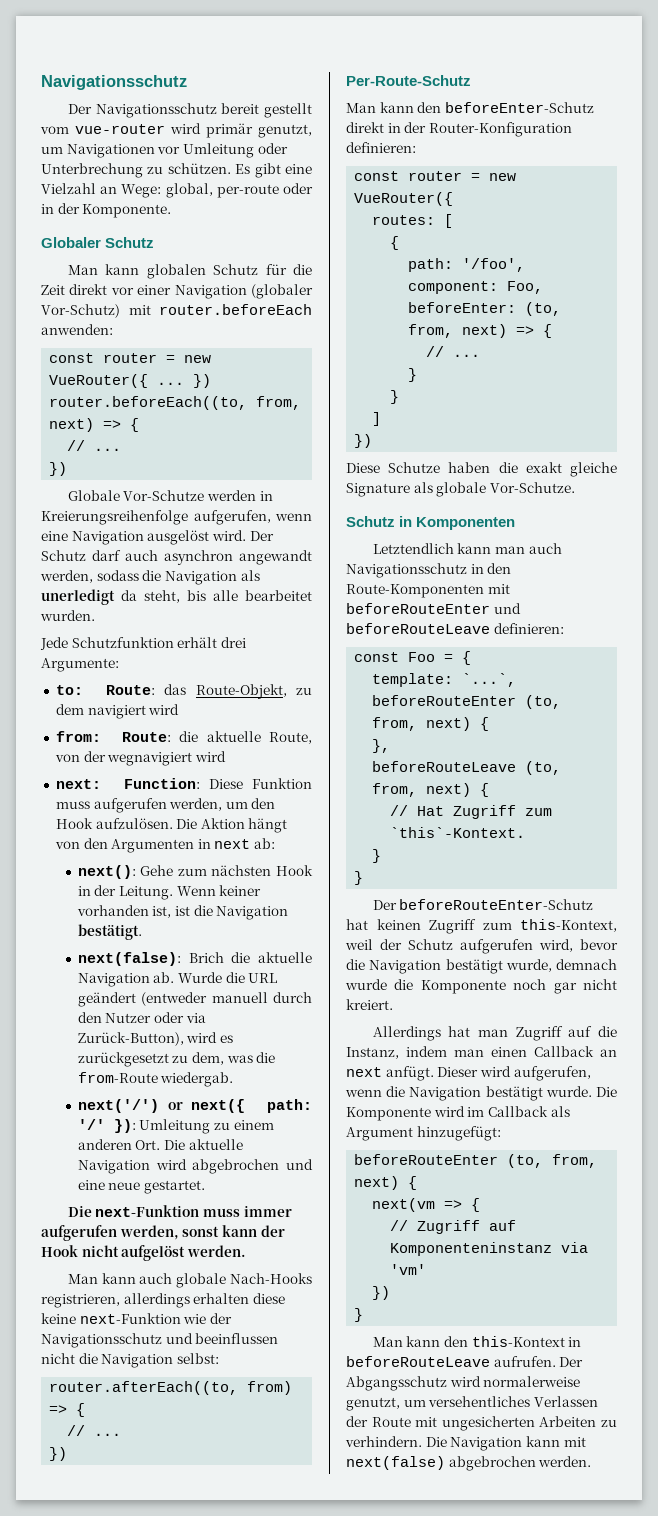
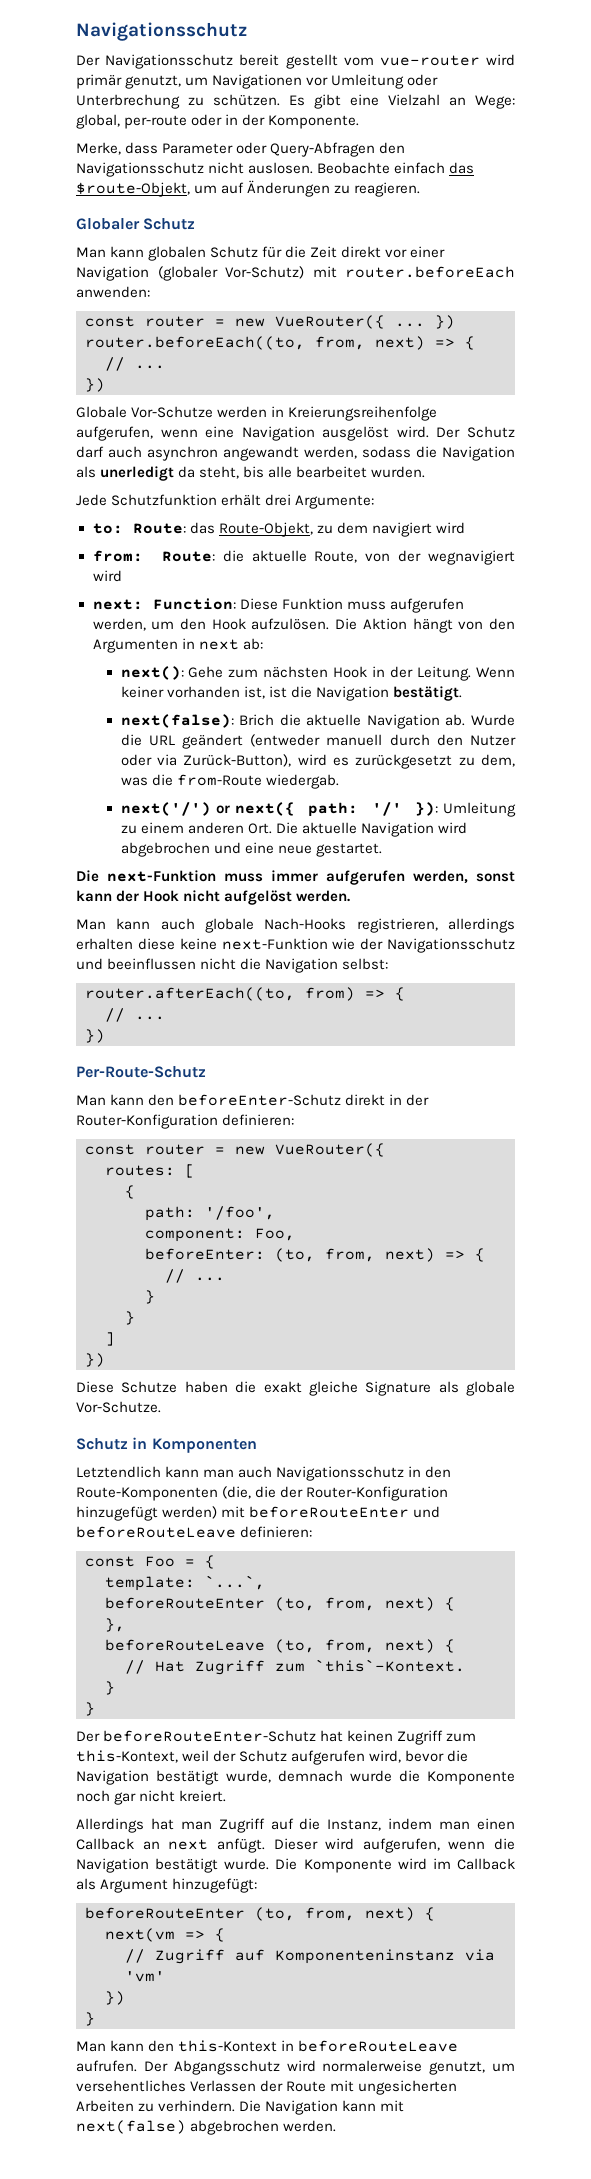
+ Merke, dass Parameter oder Query-Abfragen den Navigationsschutz nicht auslosen. Beobachte einfach das $route-Objekt, um auf Änderungen zu reagieren.
- Letztendlich kann man auch Navigationsschutz in den Route-Komponenten mit beforeRouteEnter und beforeRouteLeave definieren:
+ Letztendlich kann man auch Navigationsschutz in den Route-Komponenten (die, die der Router-Konfiguration hinzugefügt werden) mit beforeRouteEnter und beforeRouteLeave definieren:

